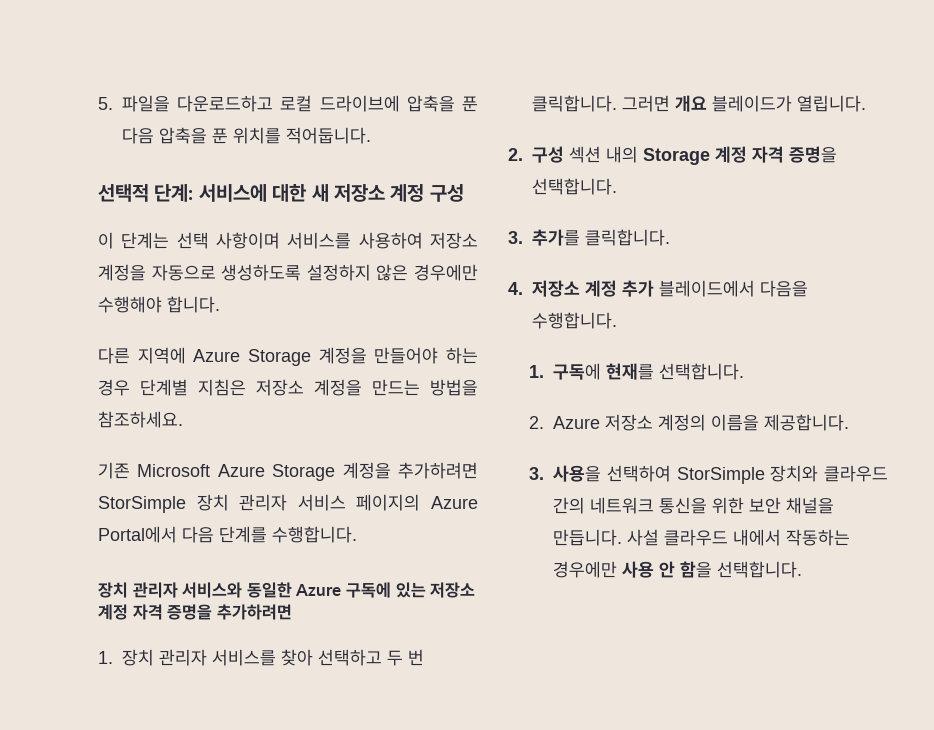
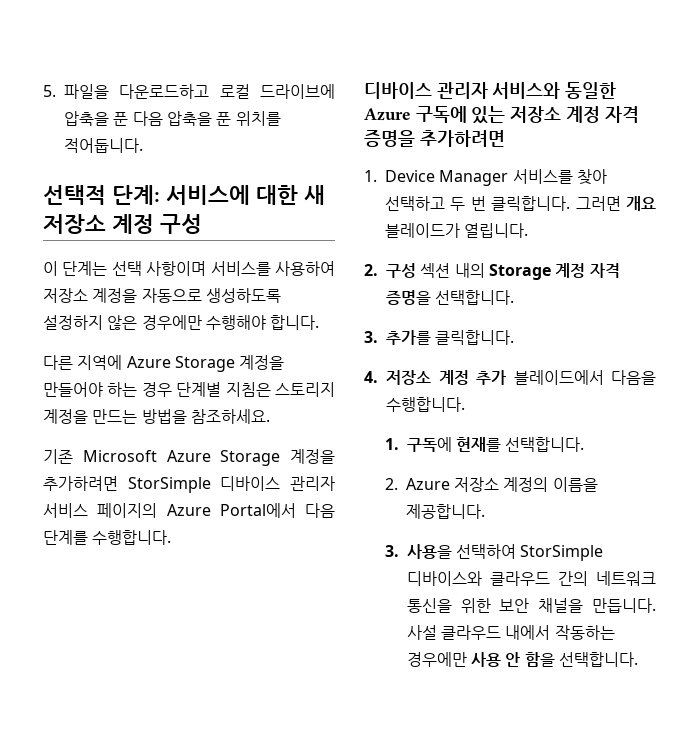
- 다른 지역에 Azure Storage 계정을 만들어야 하는 경우 단계별 지침은 저장소 계정을 만드는 방법을 참조하세요.
+ 다른 지역에 Azure Storage 계정을 만들어야 하는 경우 단계별 지침은 스토리지 계정을 만드는 방법을 참조하세요.
- 기존 Microsoft Azure Storage 계정을 추가하려면 StorSimple 장치 관리자 서비스 페이지의 Azure Portal에서 다음 단계를 수행합니다.
+ 기존 Microsoft Azure Storage 계정을 추가하려면 StorSimple 디바이스 관리자 서비스 페이지의 Azure Portal에서 다음 단계를 수행합니다.
- 장치 관리자 서비스와 동일한 Azure 구독에 있는 저장소 계정 자격 증명을 추가하려면
+ 디바이스 관리자 서비스와 동일한 Azure 구독에 있는 저장소 계정 자격 증명을 추가하려면
- 1. 장치 관리자 서비스를 찾아 선택하고 두 번 클릭합니다.
+ 1. Device Manager 서비스를 찾아 선택하고 두 번 클릭합니다.
- 3. 사용을 선택하여 StorSimple 장치와 클라우드 간의 네트워크 통신을 위한 보안 채널을 만듭니다.
+ 3. 사용을 선택하여 StorSimple 디바이스와 클라우드 간의 네트워크 통신을 위한 보안 채널을 만듭니다.

